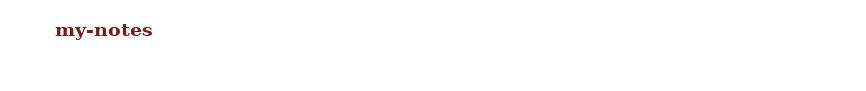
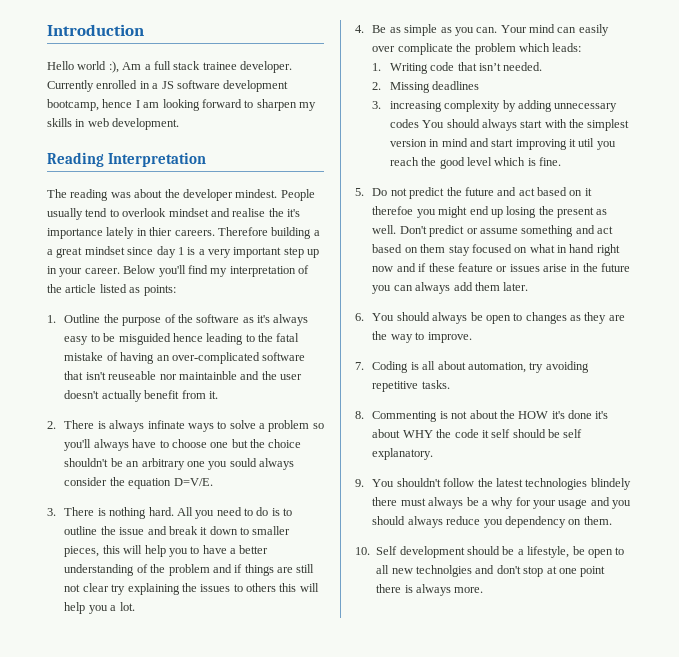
- my-notes
+ Introduction
+ Hello world :), Am a full stack trainee developer. Currently enrolled in a JS software development bootcamp, hence I am looking forward to sharpen my skills in web development.
+ Reading Interpretation
+ The reading was about the developer mindest. People usually tend to overlook mindset and realise the it's importance lately in thier careers. Therefore building a a great mindset since day 1 is a very important step up in your career. Below you'll find my interpretation of the article listed as points:
+ 1. Outline the purpose of the software as it's always easy to be misguided hence leading to the fatal mistake of having an over-complicated software that isn't reuseable nor maintainble and the user doesn't actually benefit from it.
+ 2. There is always infinate ways to solve a problem so you'll always have to choose one but the choice shouldn't be an arbitrary one you sould always consider the equation D=V/E.
+ 3. There is nothing hard. All you need to do is to outline the issue and break it down to smaller pieces, this will help you to have a better understanding of the problem and if things are still not clear try explaining the issues to others this will help you a lot.
+ 4. Be as simple as you can. Your mind can easily over complicate the problem which leads:
+ 1. Writing code that isn’t needed.
+ 2. Missing deadlines
+ 3. increasing complexity by adding unnecessary codes You should always start with the simplest version in mind and start improving it util you reach the good level which is fine.
+ 5. Do not predict the future and act based on it therefoe you might end up losing the present as well. Don't predict or assume something and act based on them stay focused on what in hand right now and if these feature or issues arise in the future you can always add them later.
+ 6. You should always be open to changes as they are the way to improve.
+ 7. Coding is all about automation, try avoiding repetitive tasks.
+ 8. Commenting is not about the HOW it's done it's about WHY the code it self should be self explanatory.
+ 9. You shouldn't follow the latest technologies blindely there must always be a why for your usage and you should always reduce you dependency on them.
+ 10. Self development should be a lifestyle, be open to all new technolgies and don't stop at one point there is always more.

